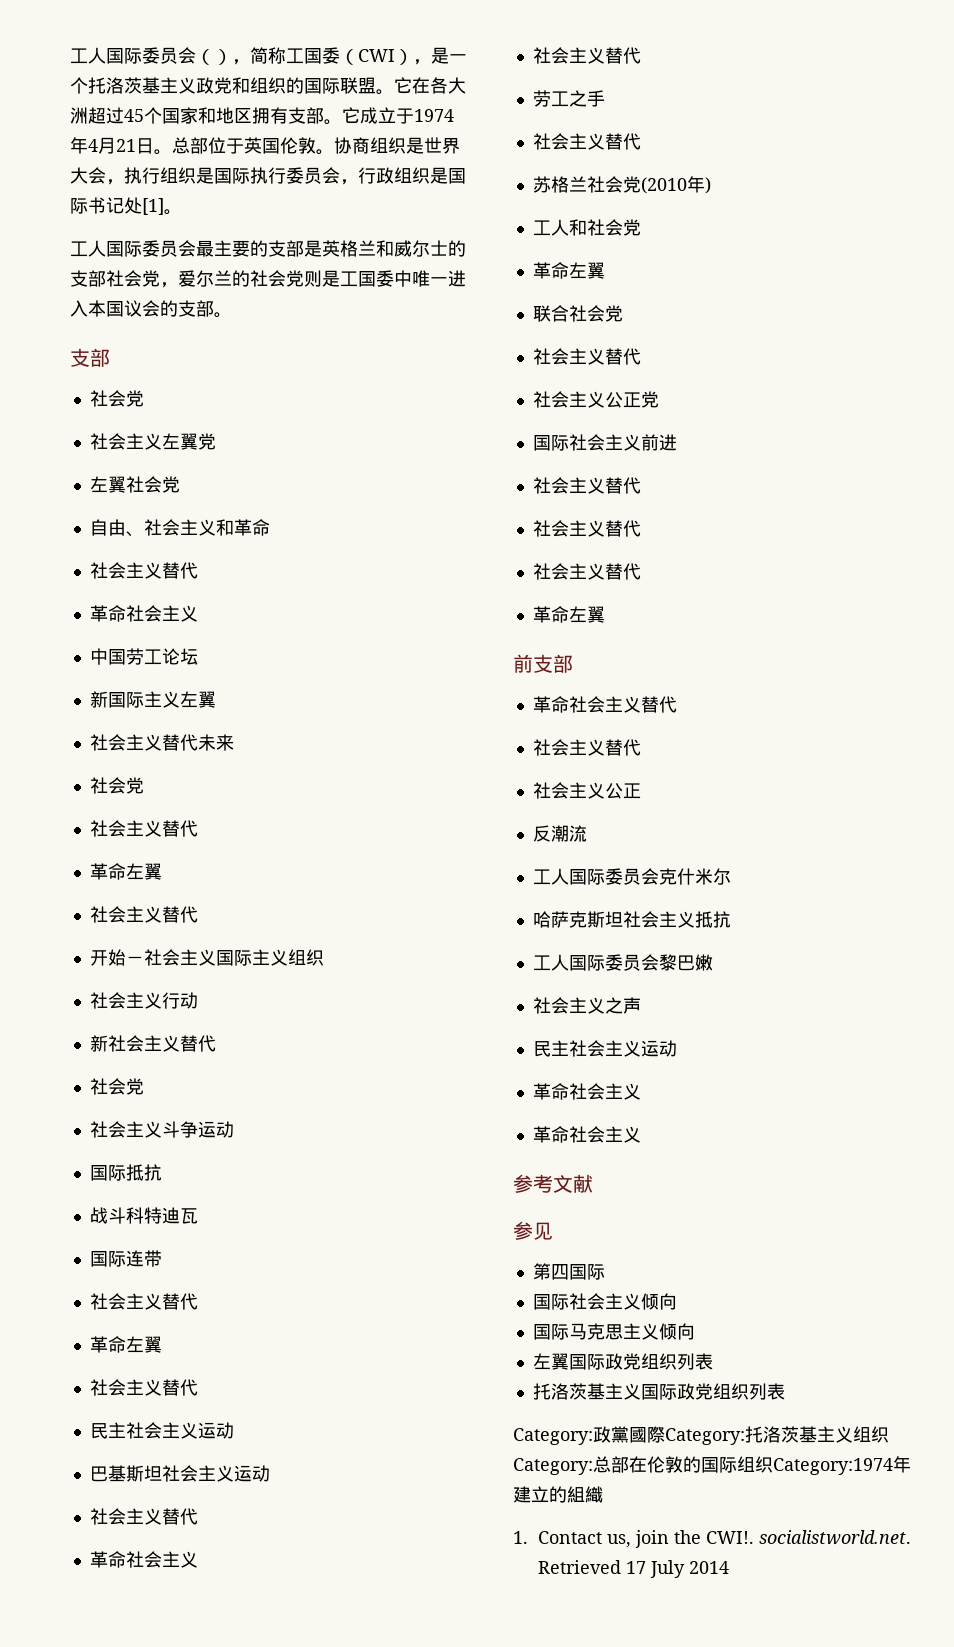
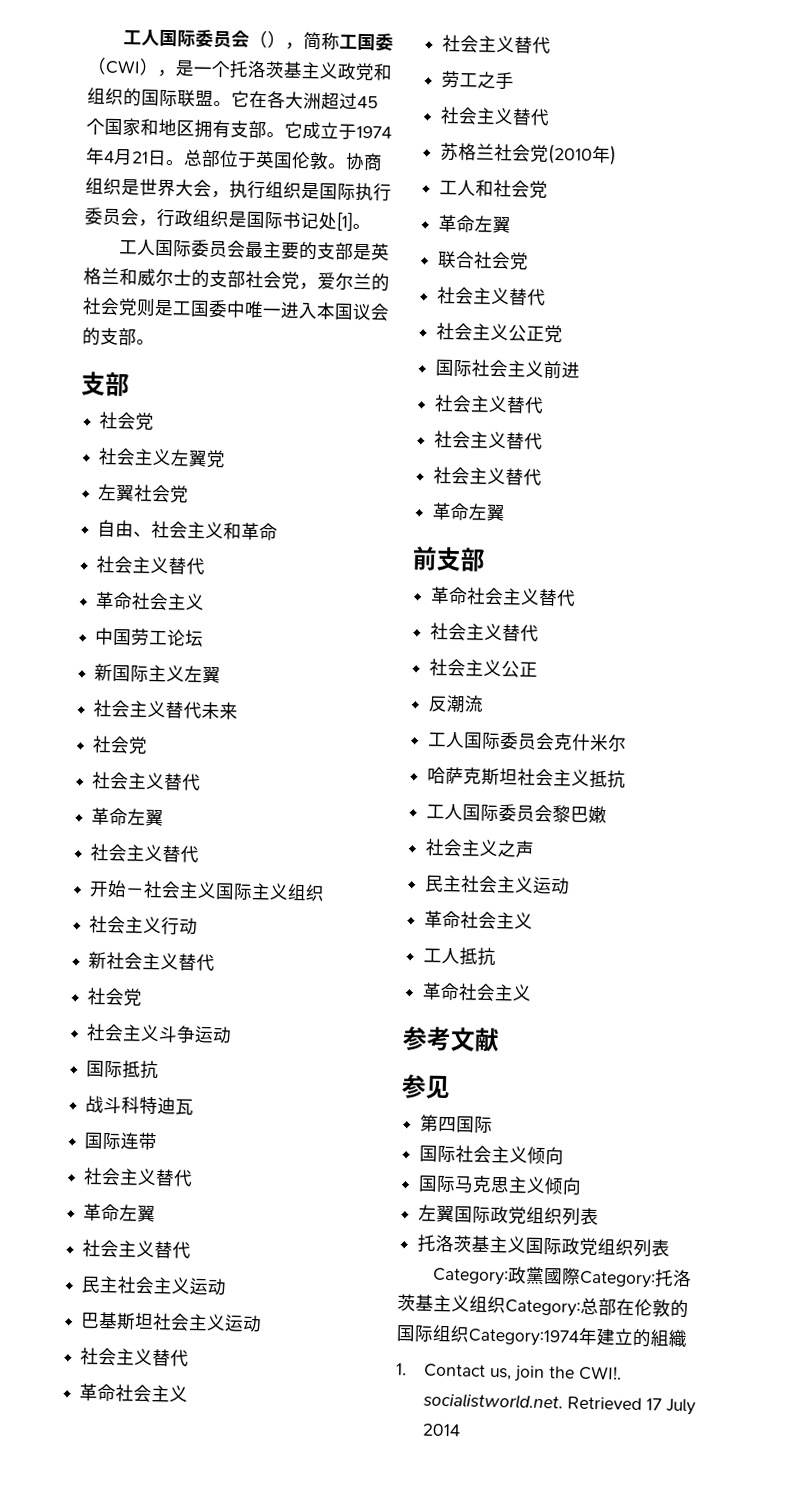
+ 工人抵抗

